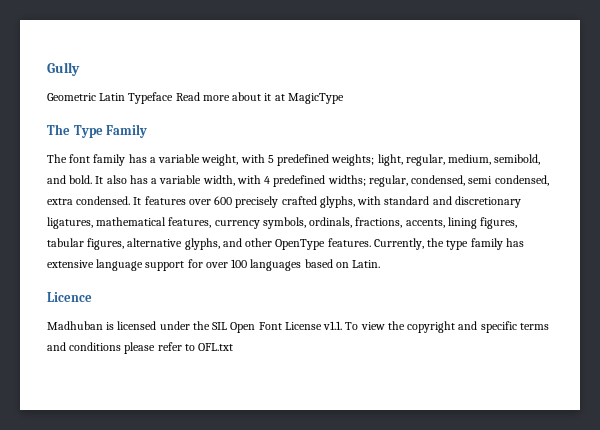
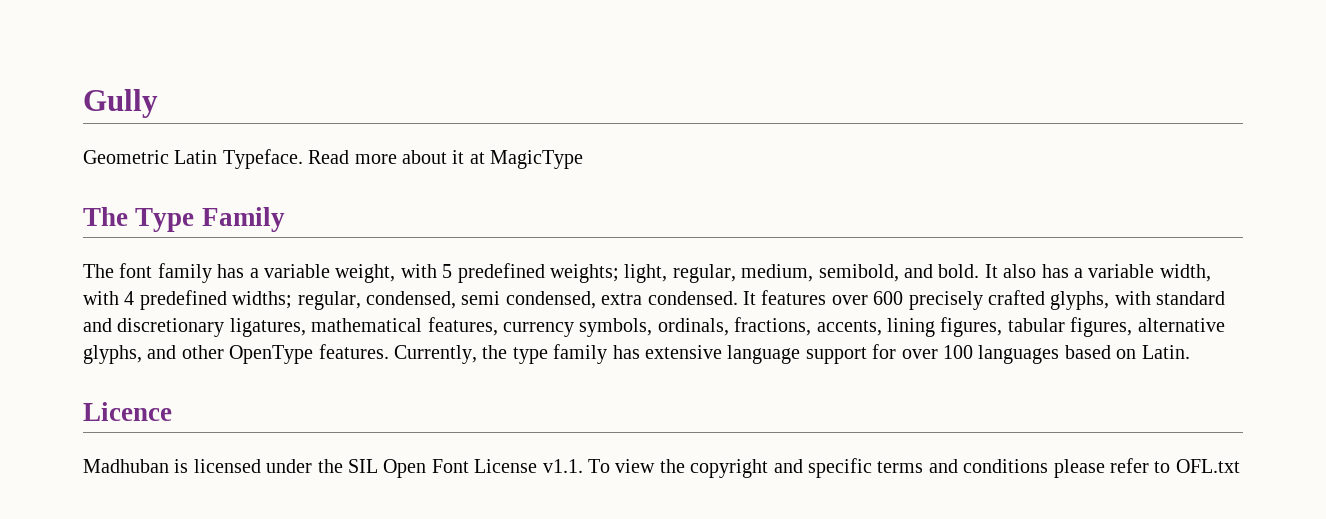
- Geometric Latin Typeface Read more about it at MagicType
+ Geometric Latin Typeface. Read more about it at MagicType

